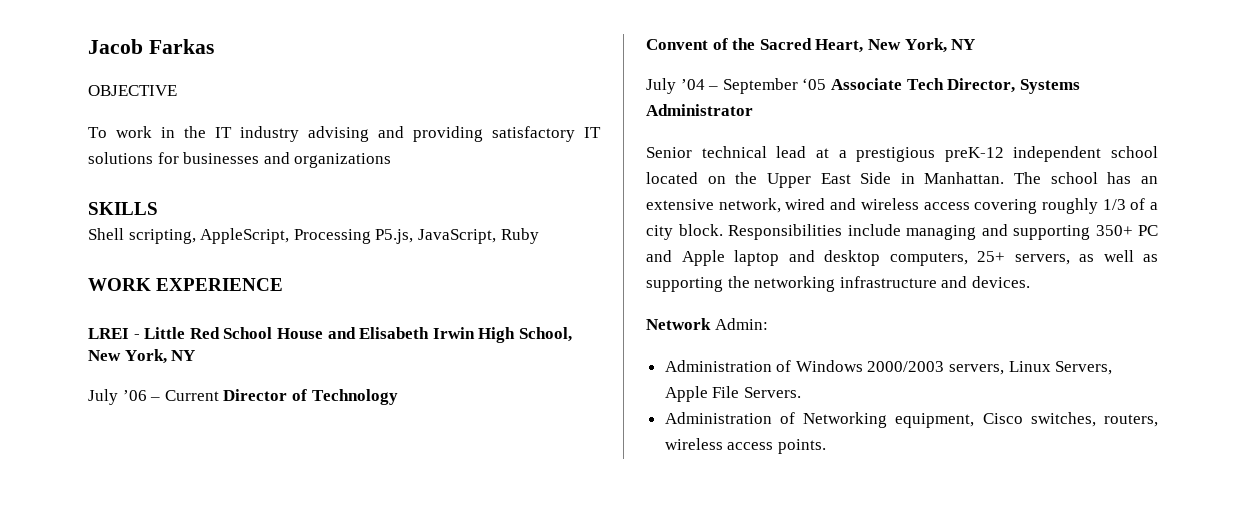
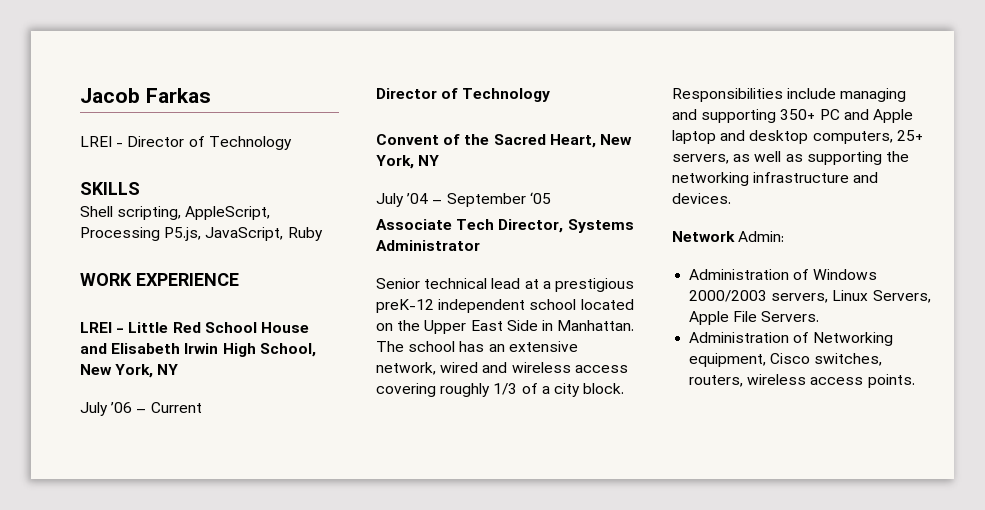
- OBJECTIVE
- To work in the IT industry advising and providing satisfactory IT solutions for businesses and organizations
+ LREI - Director of Technology
- July ’06 – Current Director of Technology
+ July ’06 – Current
+ Director of Technology
- July ’04 – September ‘05 Associate Tech Director, Systems Administrator
+ July ’04 – September ‘05
+ Associate Tech Director, Systems Administrator

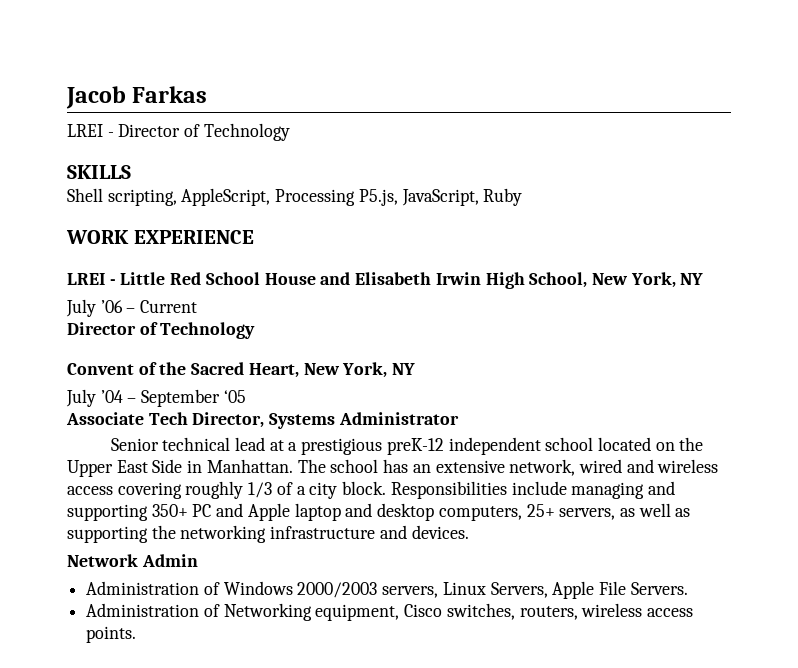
- Network Admin:
+ Network Admin

